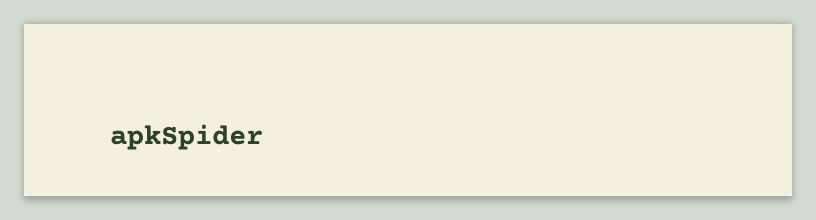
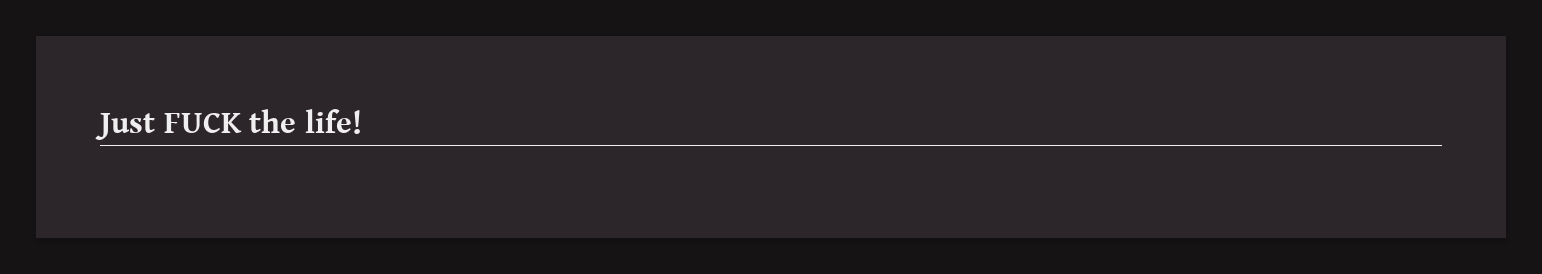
- apkSpider
+ Just FUCK the life!

